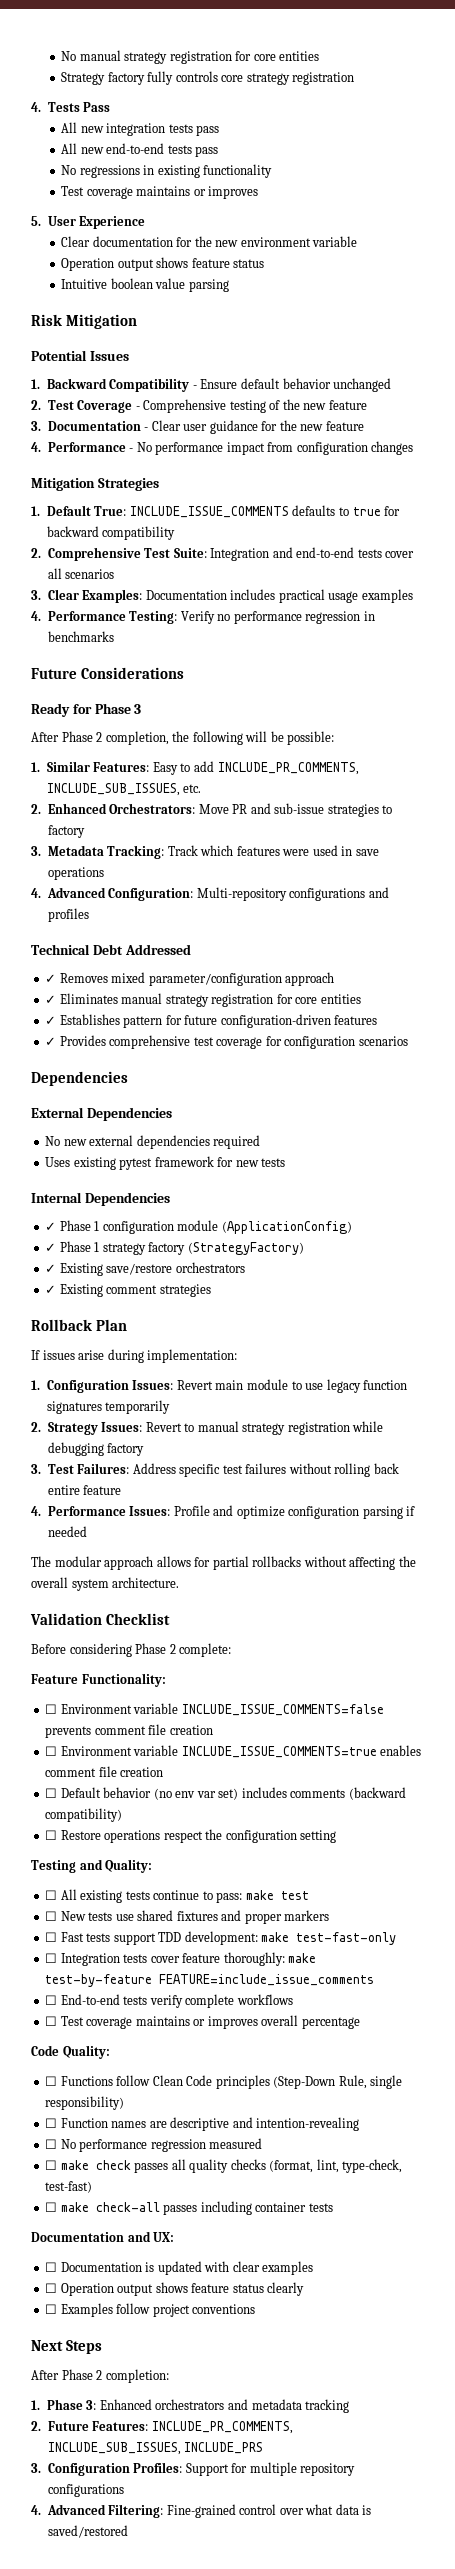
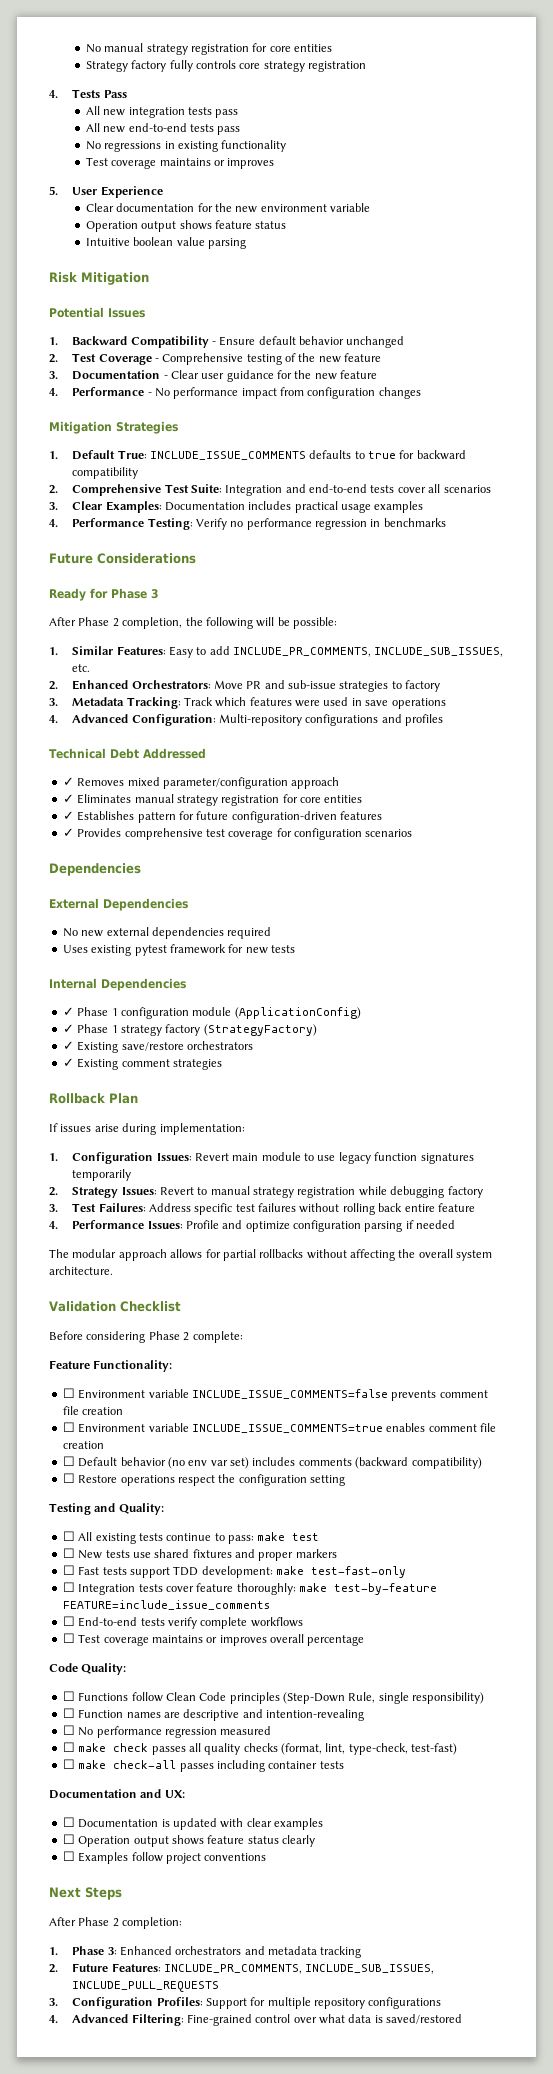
- 2. Future Features: INCLUDE_PR_COMMENTS, INCLUDE_SUB_ISSUES, INCLUDE_PRS
+ 2. Future Features: INCLUDE_PR_COMMENTS, INCLUDE_SUB_ISSUES, INCLUDE_PULL_REQUESTS

